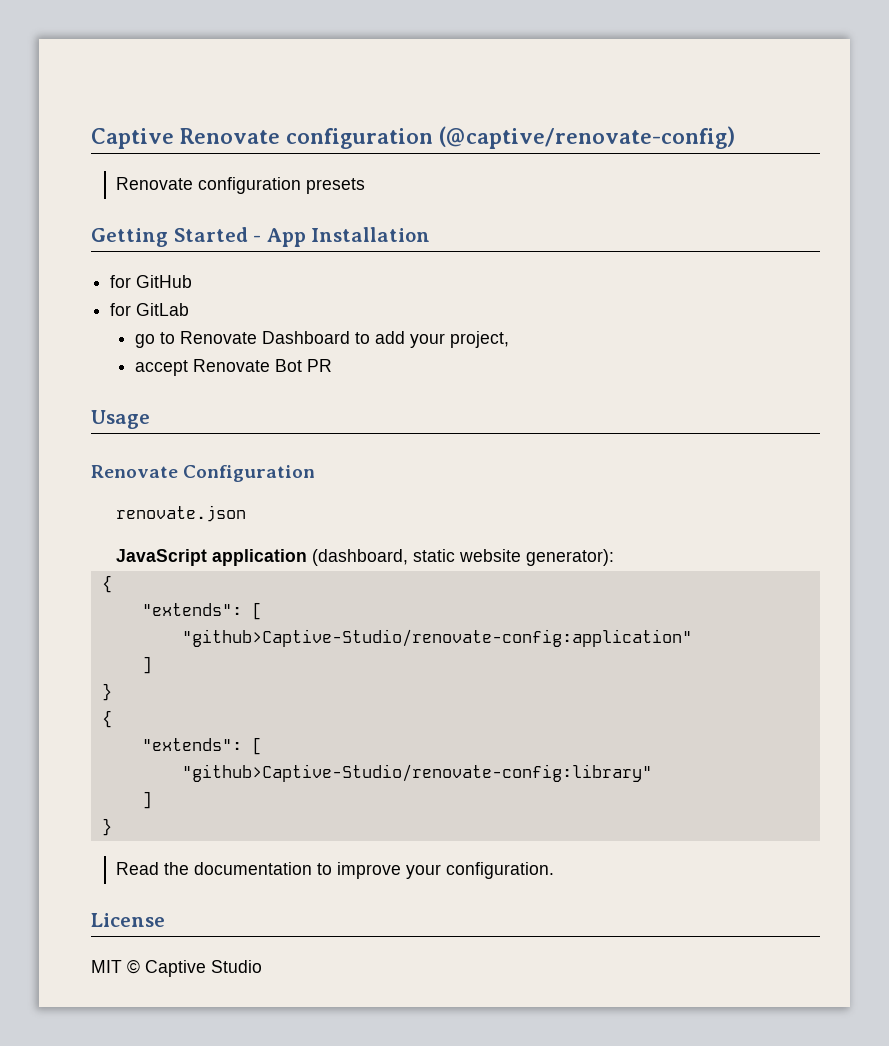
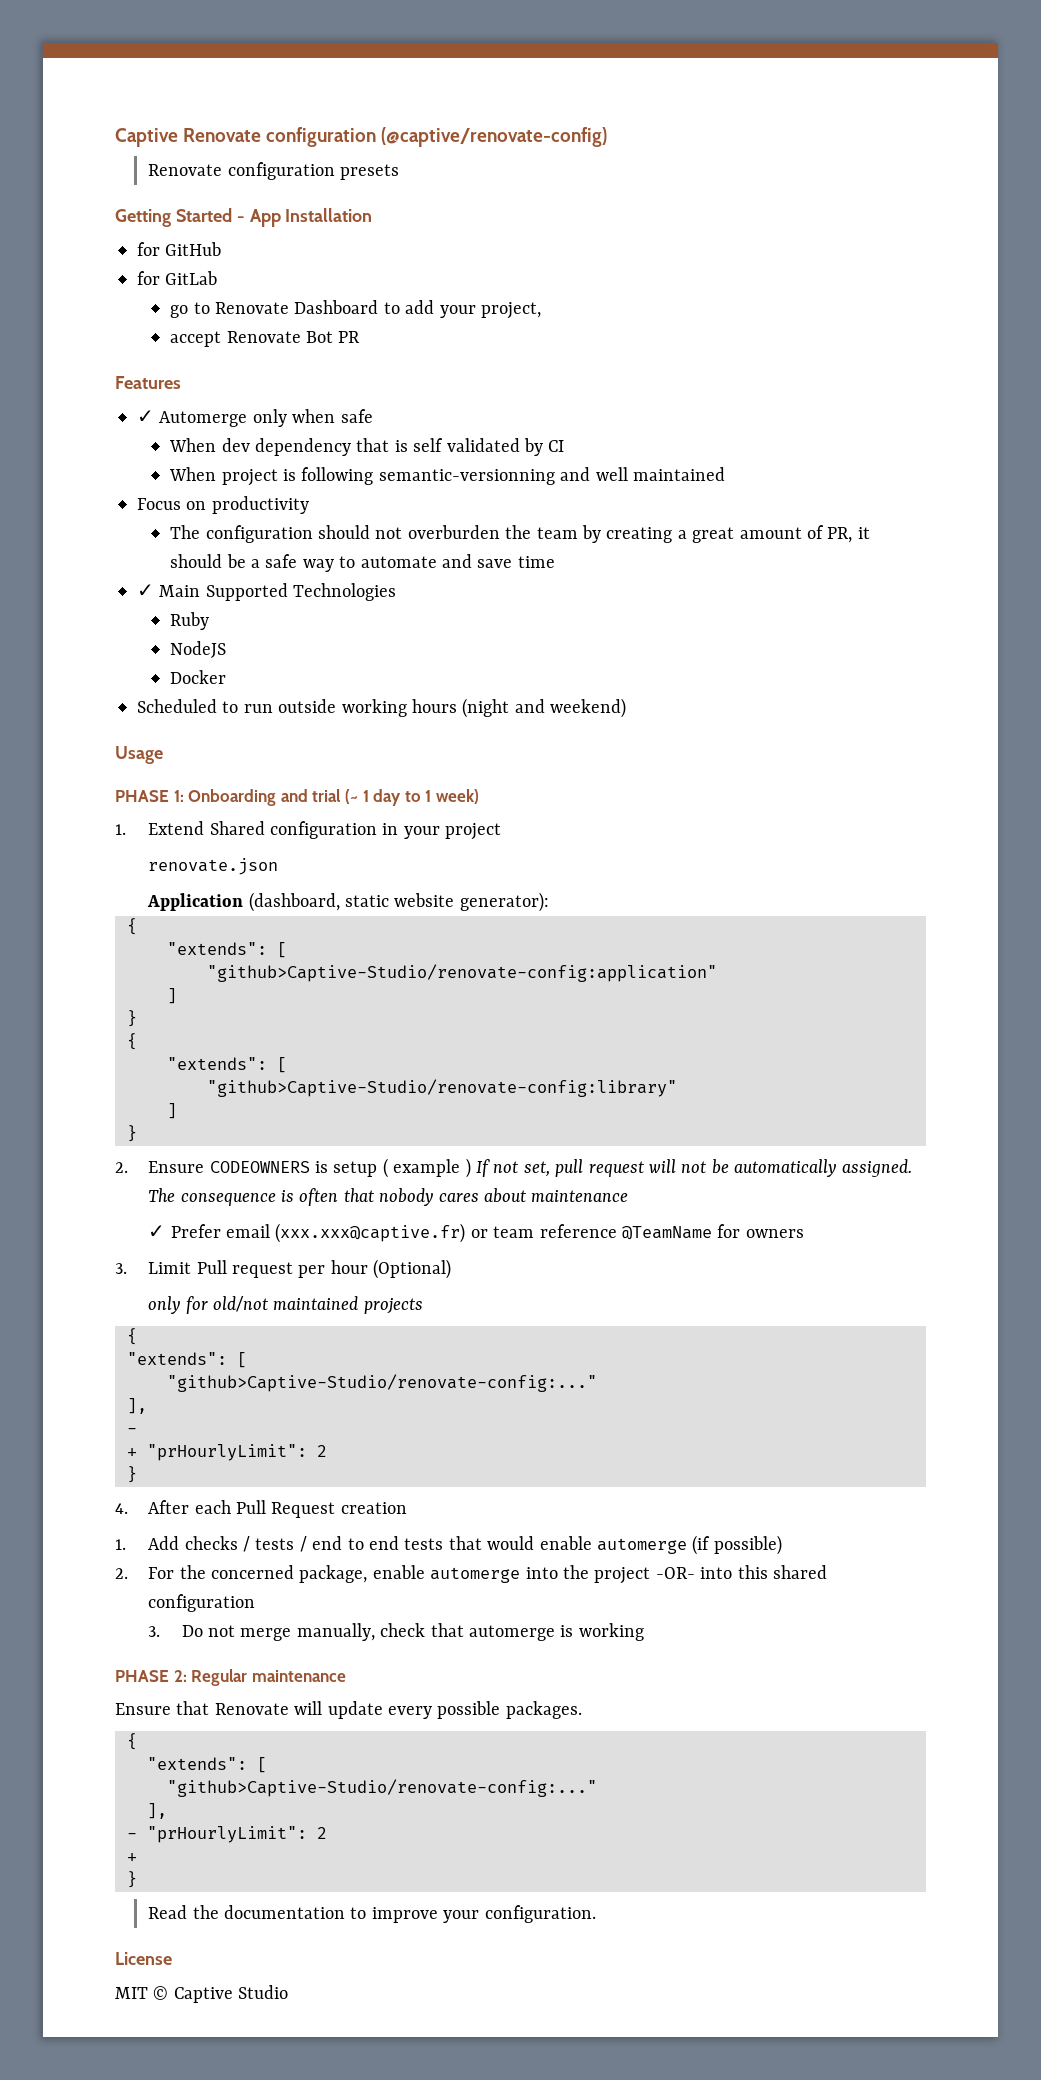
+ Features
+ ✓ Automerge only when safe
+ When dev dependency that is self validated by CI
+ When project is following semantic-versionning and well maintained
+ Focus on productivity
+ The configuration should not overburden the team by creating a great amount of PR, it should be a safe way to automate and save time
+ ✓ Main Supported Technologies
+ Ruby
+ NodeJS
+ Docker
+ Scheduled to run outside working hours (night and weekend)
  Usage
- Renovate Configuration
+ PHASE 1: Onboarding and trial (~ 1 day to 1 week)
+ 1. Extend Shared configuration in your project
- JavaScript application (dashboard, static website generator):
+ Application (dashboard, static website generator):
+ 2. Ensure CODEOWNERS is setup ( example ) If not set, pull request will not be automatically assigned. The consequence is often that nobody cares about maintenance
+ ✓ Prefer email (xxx.xxx@captive.fr) or team reference @TeamName for owners
+ 3. Limit Pull request per hour (Optional)
+ only for old/not maintained projects
+ {
+ "extends": [
+ "github>Captive-Studio/renovate-config:..."
+ ],
+ -
+ + "prHourlyLimit": 2
+ }
+ 4. After each Pull Request creation
+ 1. Add checks / tests / end to end tests that would enable automerge (if possible)
+ 2. For the concerned package, enable automerge into the project -OR- into this shared configuration
+ 3. Do not merge manually, check that automerge is working
+ PHASE 2: Regular maintenance
+ Ensure that Renovate will update every possible packages.
+ {
+ "extends": [
+ "github>Captive-Studio/renovate-config:..."
+ ],
+ - "prHourlyLimit": 2
+ +
+ }

